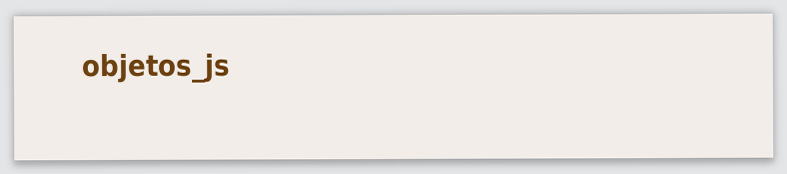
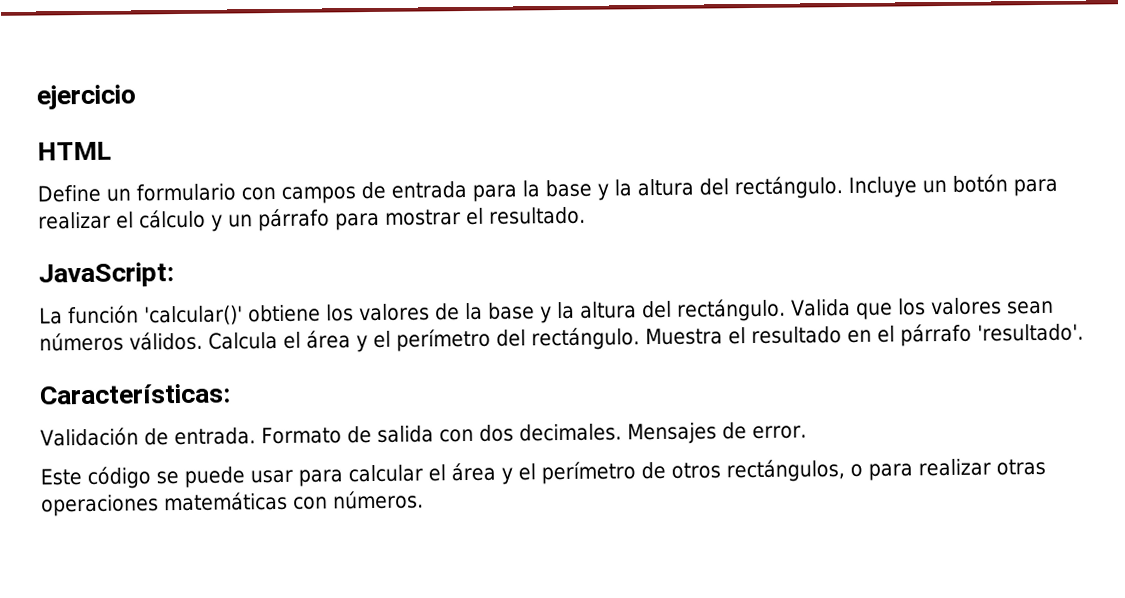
- objetos_js
+ ejercicio
+ HTML
+ Define un formulario con campos de entrada para la base y la altura del rectángulo. Incluye un botón para realizar el cálculo y un párrafo para mostrar el resultado.
+ JavaScript:
+ La función 'calcular()' obtiene los valores de la base y la altura del rectángulo. Valida que los valores sean números válidos. Calcula el área y el perímetro del rectángulo. Muestra el resultado en el párrafo 'resultado'.
+ Características:
+ Validación de entrada. Formato de salida con dos decimales. Mensajes de error.
+ Este código se puede usar para calcular el área y el perímetro de otros rectángulos, o para realizar otras operaciones matemáticas con números.

